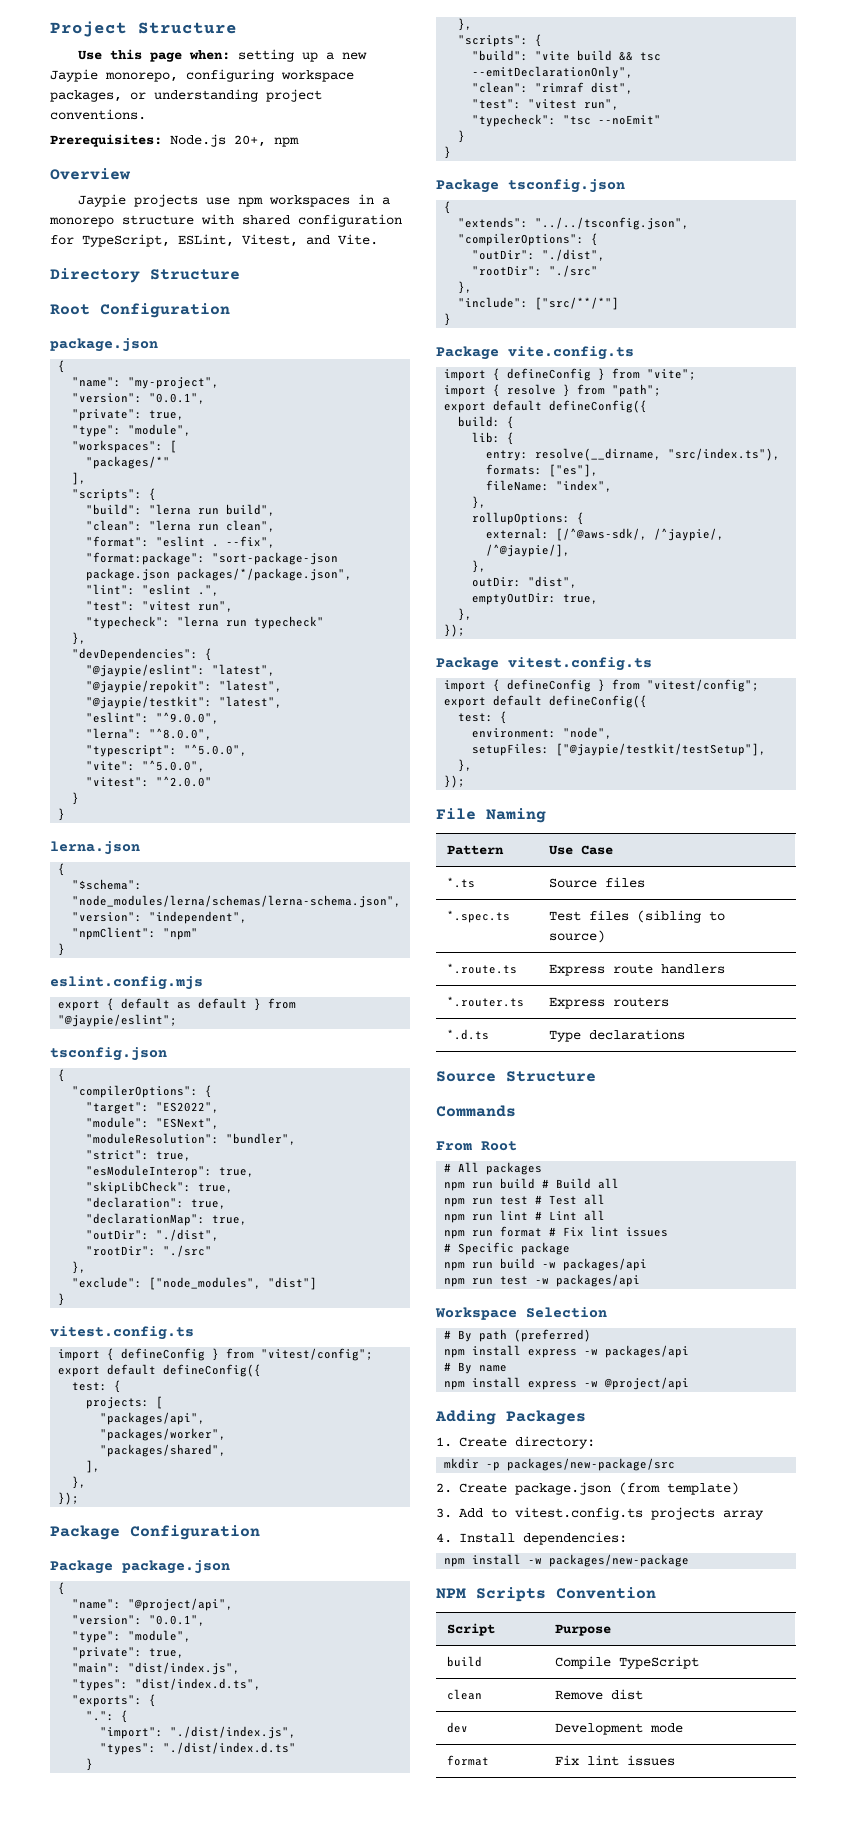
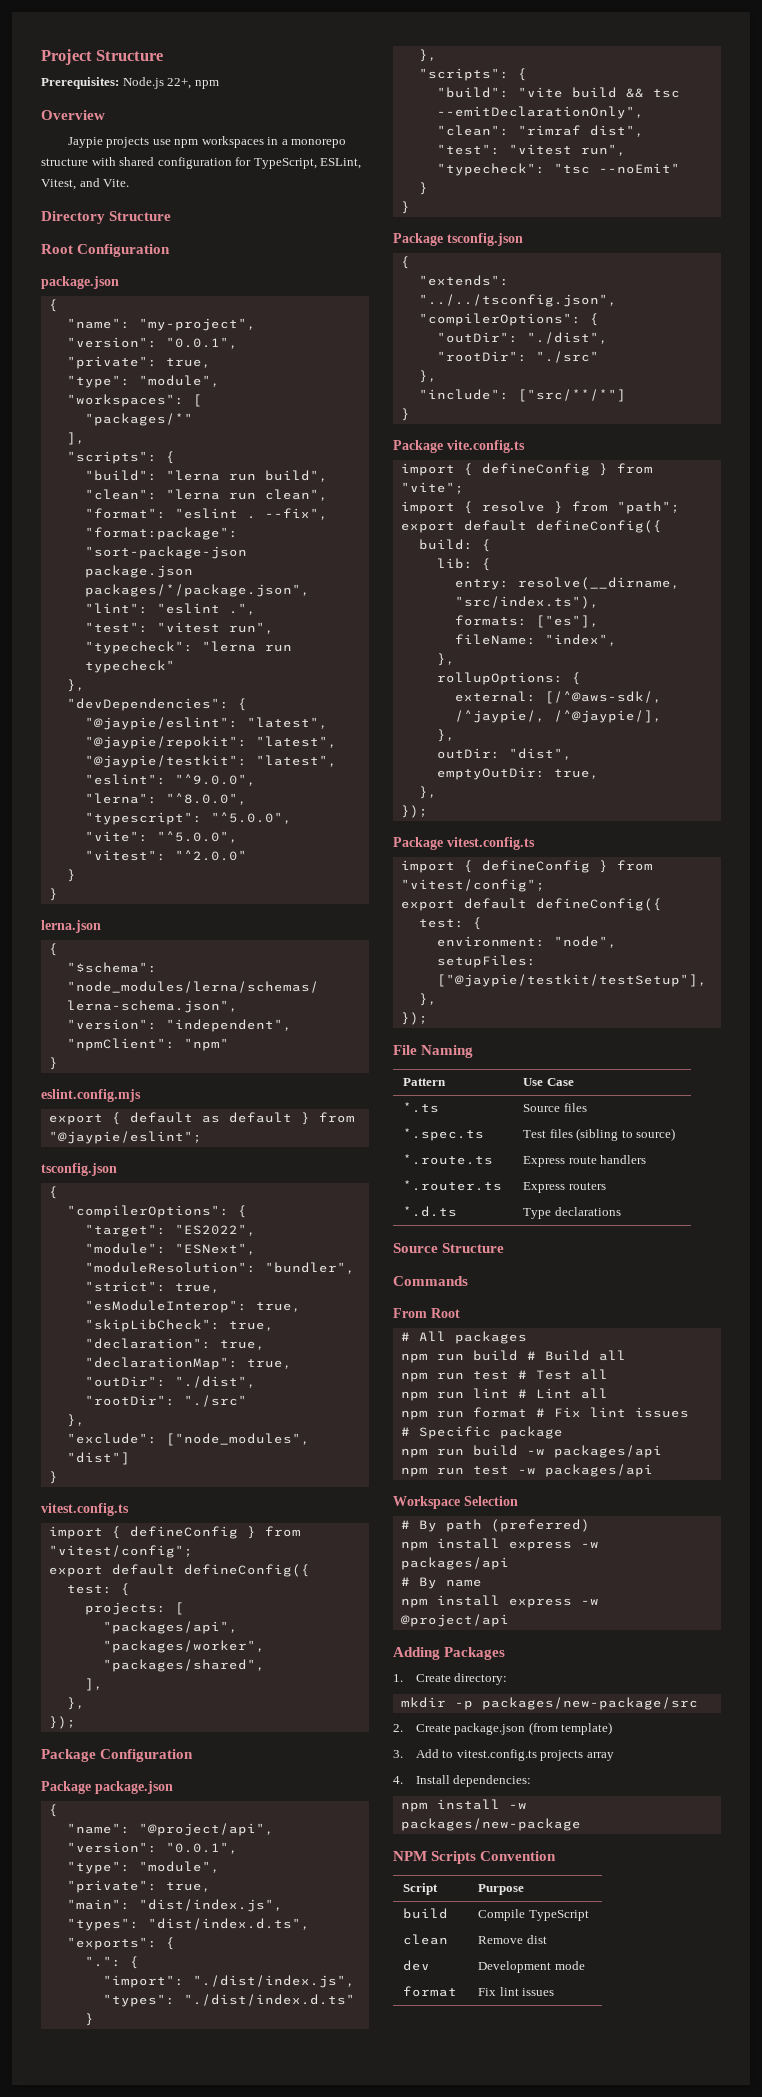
- Use this page when: setting up a new Jaypie monorepo, configuring workspace packages, or understanding project conventions.
- Prerequisites: Node.js 20+, npm
+ Prerequisites: Node.js 22+, npm

